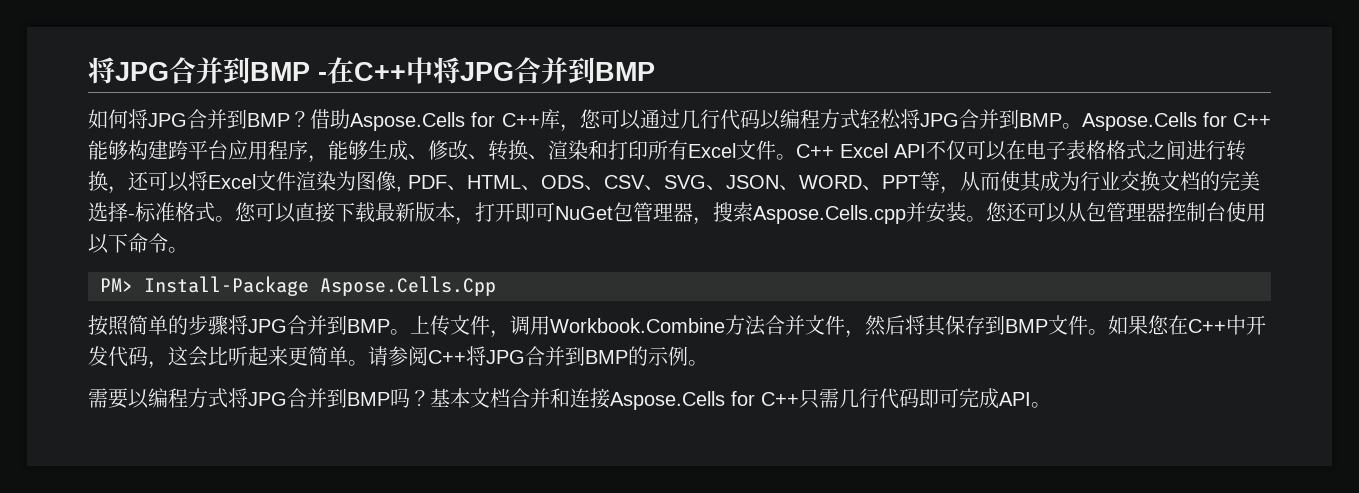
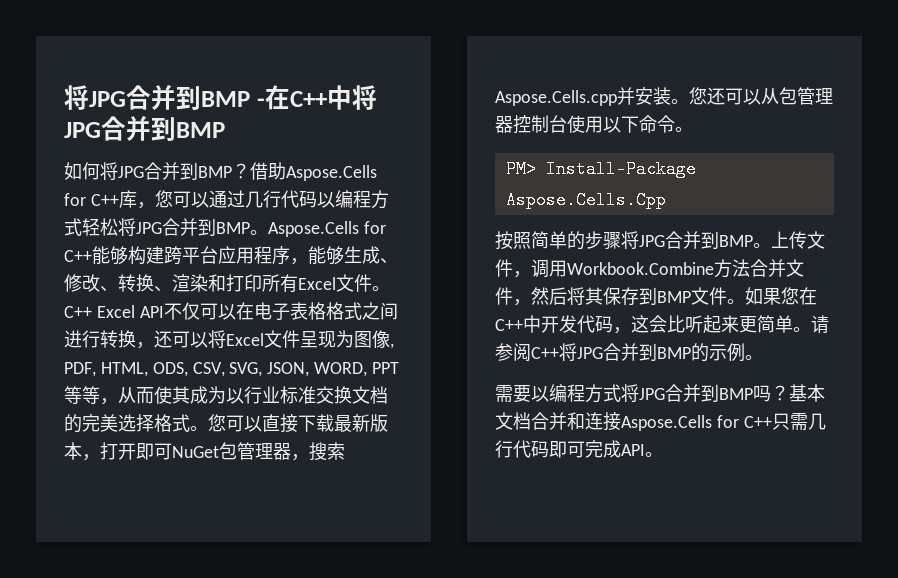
- C++ Excel API不仅可以在电子表格格式之间进行转换，还可以将Excel文件渲染为图像, PDF、HTML、ODS、CSV、SVG、JSON、WORD、PPT等，从而使其成为行业交换文档的完美选择-标准格式。
+ C++ Excel API不仅可以在电子表格格式之间进行转换，还可以将Excel文件呈现为图像, PDF, HTML, ODS, CSV, SVG, JSON, WORD, PPT等等，从而使其成为以行业标准交换文档的完美选择格式。

